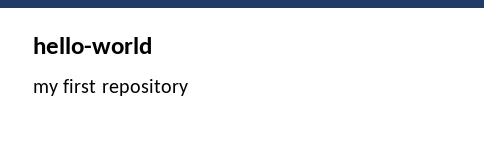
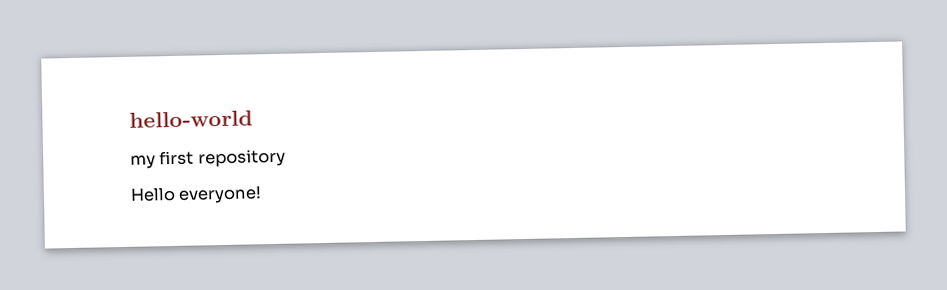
+ Hello everyone!

